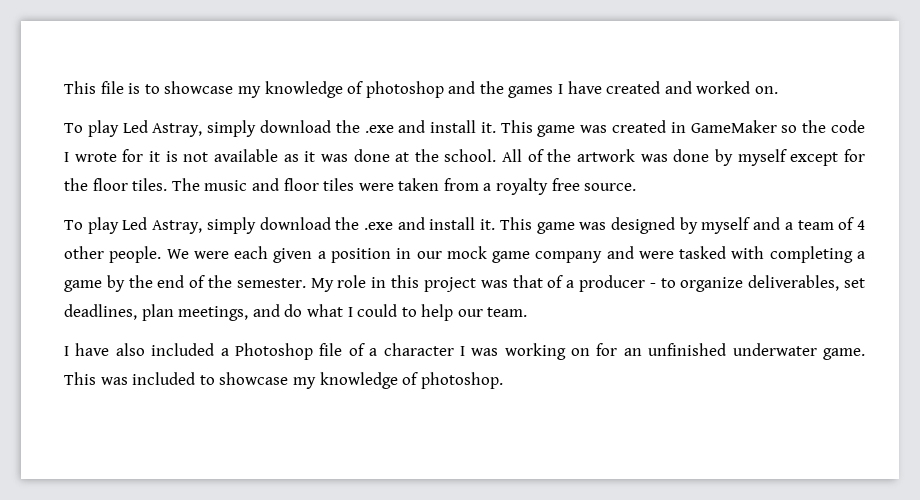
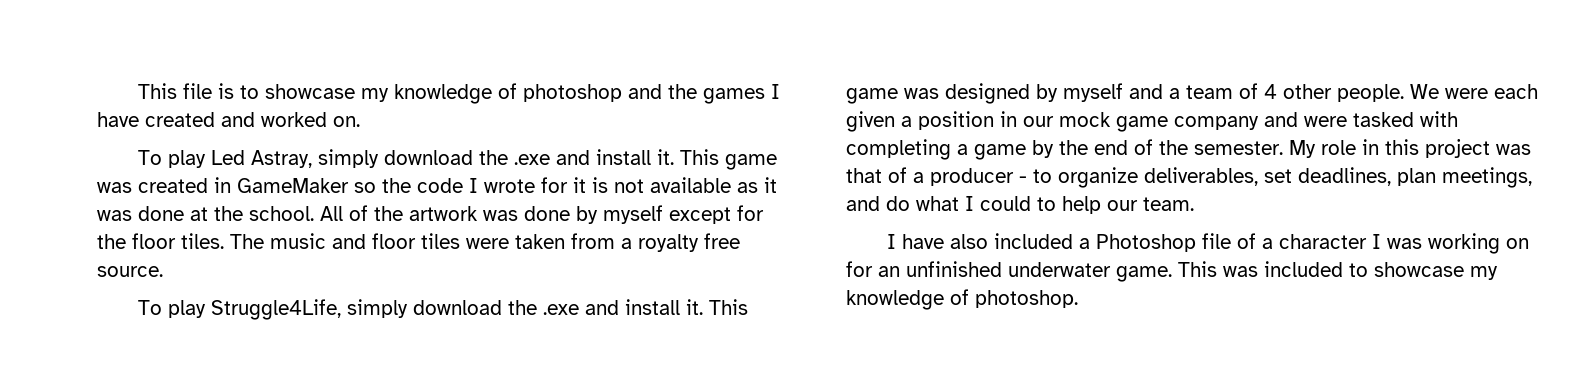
  The music and floor tiles were taken from a royalty free source.
- To play Led Astray, simply download the .exe and install it.
+ To play Struggle4Life, simply download the .exe and install it.

